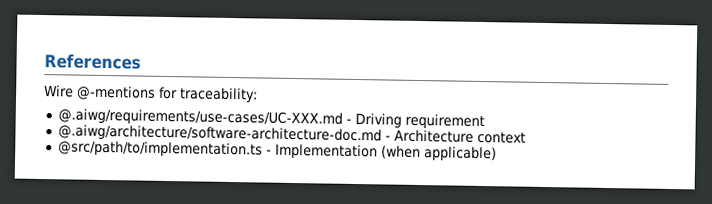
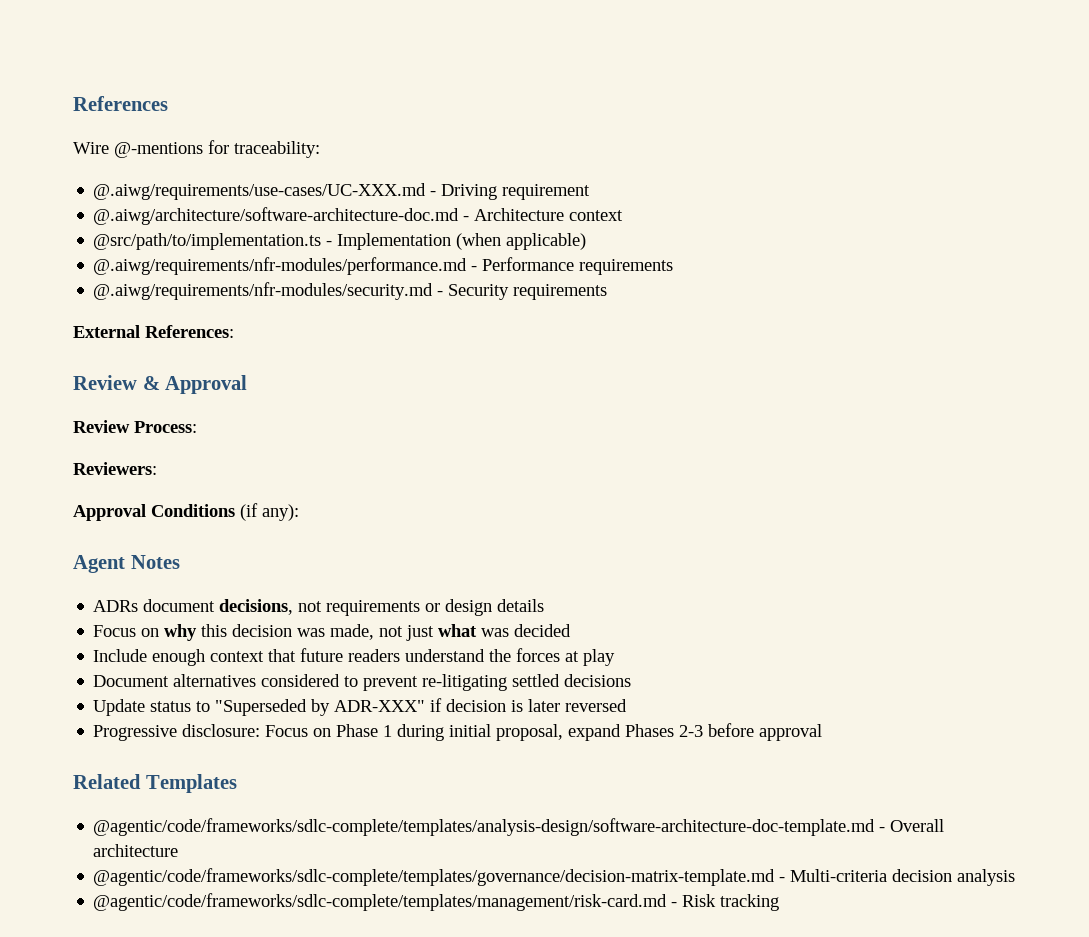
+ @.aiwg/requirements/nfr-modules/performance.md - Performance requirements
+ @.aiwg/requirements/nfr-modules/security.md - Security requirements
+ External References:
+ Review & Approval
+ Review Process:
+ Reviewers:
+ Approval Conditions (if any):
+ Agent Notes
+ ADRs document decisions, not requirements or design details
+ Focus on why this decision was made, not just what was decided
+ Include enough context that future readers understand the forces at play
+ Document alternatives considered to prevent re-litigating settled decisions
+ Update status to "Superseded by ADR-XXX" if decision is later reversed
+ Progressive disclosure: Focus on Phase 1 during initial proposal, expand Phases 2-3 before approval
+ Related Templates
+ @agentic/code/frameworks/sdlc-complete/templates/analysis-design/software-architecture-doc-template.md - Overall architecture
+ @agentic/code/frameworks/sdlc-complete/templates/governance/decision-matrix-template.md - Multi-criteria decision analysis
+ @agentic/code/frameworks/sdlc-complete/templates/management/risk-card.md - Risk tracking

